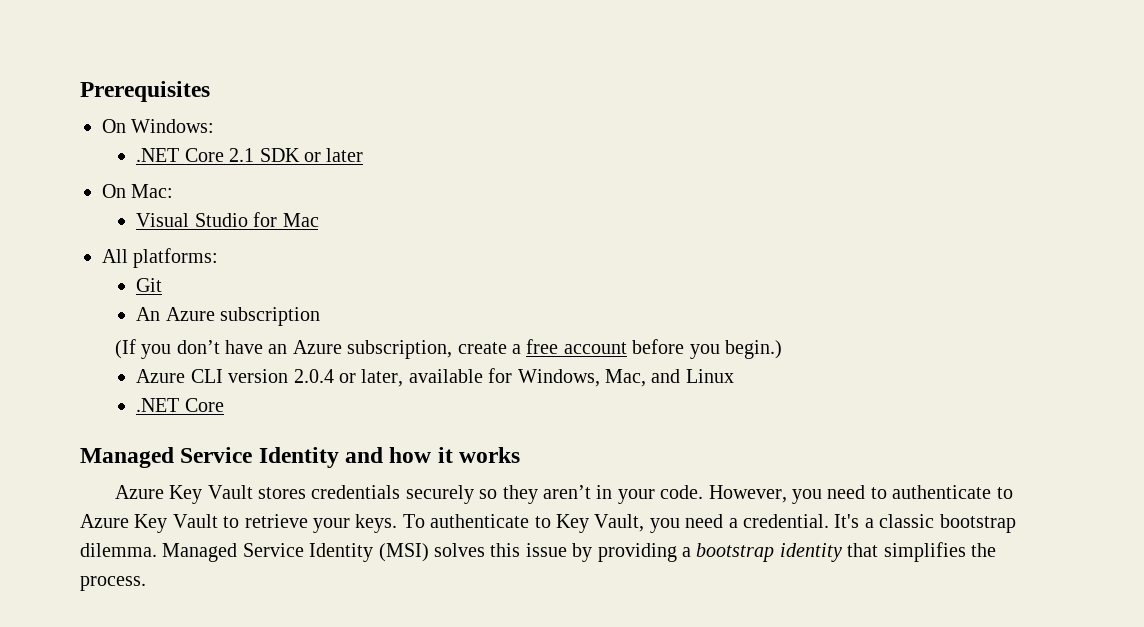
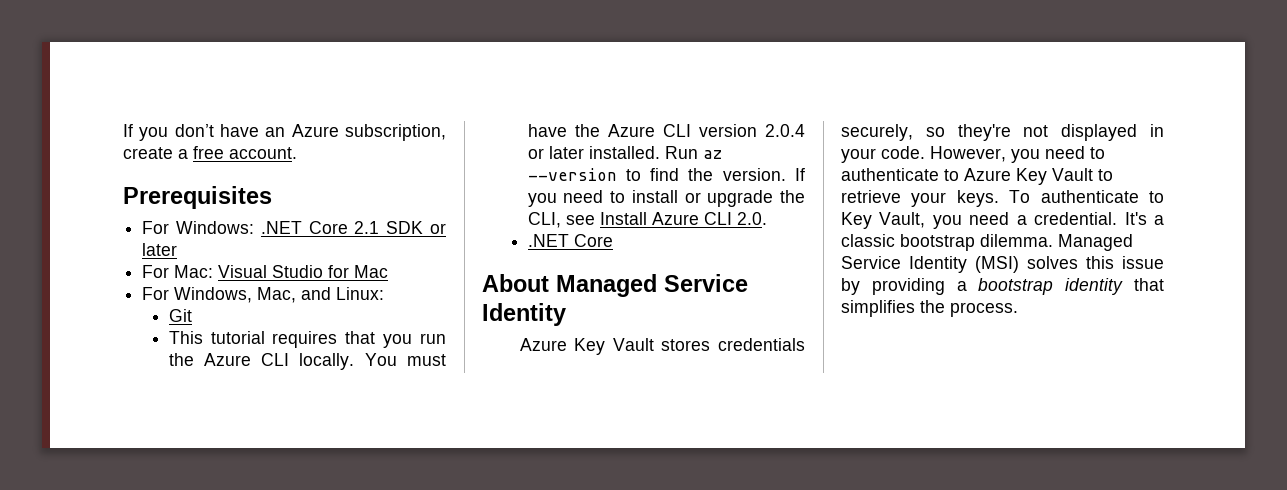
+ If you don’t have an Azure subscription, create a free account.
  Prerequisites
- On Windows:
- .NET Core 2.1 SDK or later
- On Mac:
- Visual Studio for Mac
- All platforms:
+ For Windows: .NET Core 2.1 SDK or later
+ For Mac: Visual Studio for Mac
+ For Windows, Mac, and Linux:
  Git
- An Azure subscription
- (If you don’t have an Azure subscription, create a free account before you begin.)
- Azure CLI version 2.0.4 or later, available for Windows, Mac, and Linux
+ This tutorial requires that you run the Azure CLI locally. You must have the Azure CLI version 2.0.4 or later installed. Run az --version to find the version. If you need to install or upgrade the CLI, see Install Azure CLI 2.0.
- Managed Service Identity and how it works
+ About Managed Service Identity
- Azure Key Vault stores credentials securely so they aren’t in your code.
+ Azure Key Vault stores credentials securely, so they're not displayed in your code.

